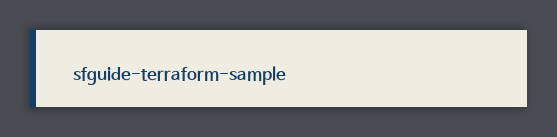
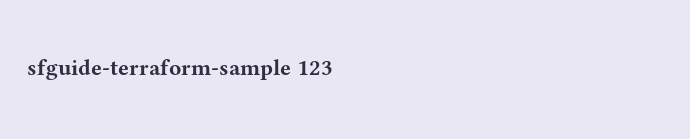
- sfguide-terraform-sample
+ sfguide-terraform-sample 123

